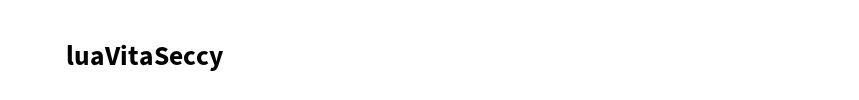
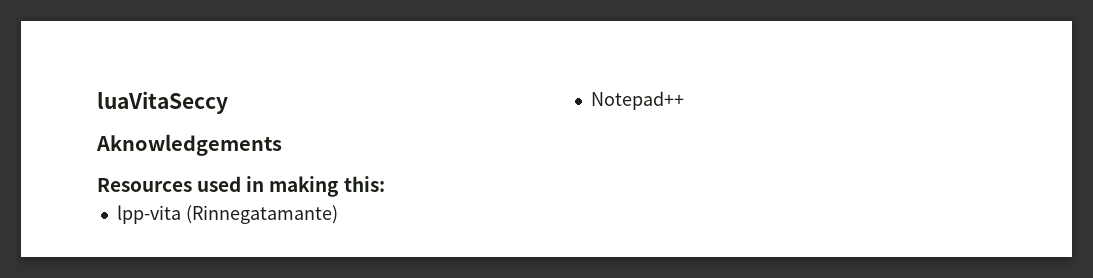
+ Aknowledgements
+ Resources used in making this:
+ lpp-vita (Rinnegatamante)
+ Notepad++

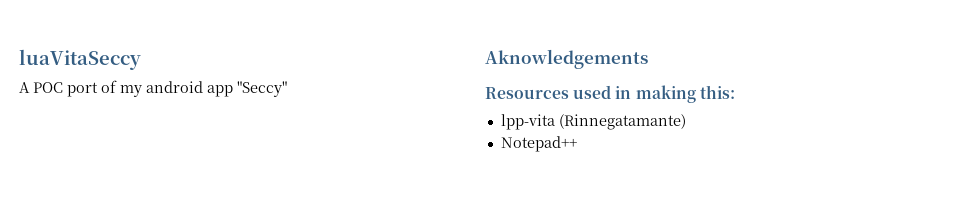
+ A POC port of my android app "Seccy"

